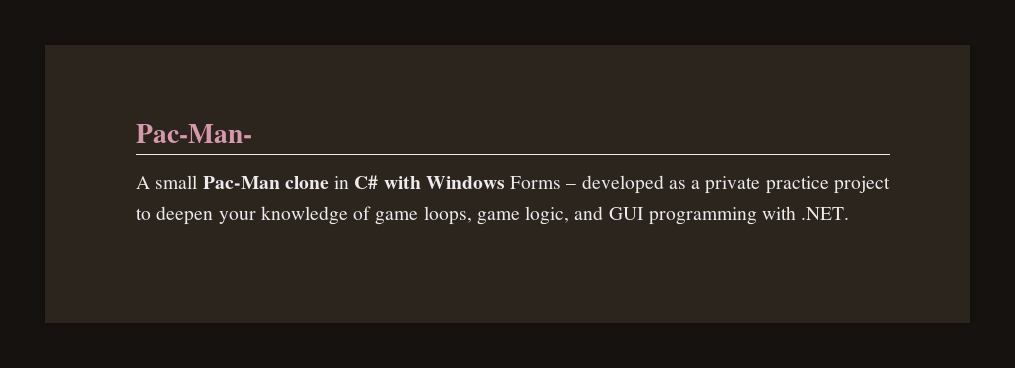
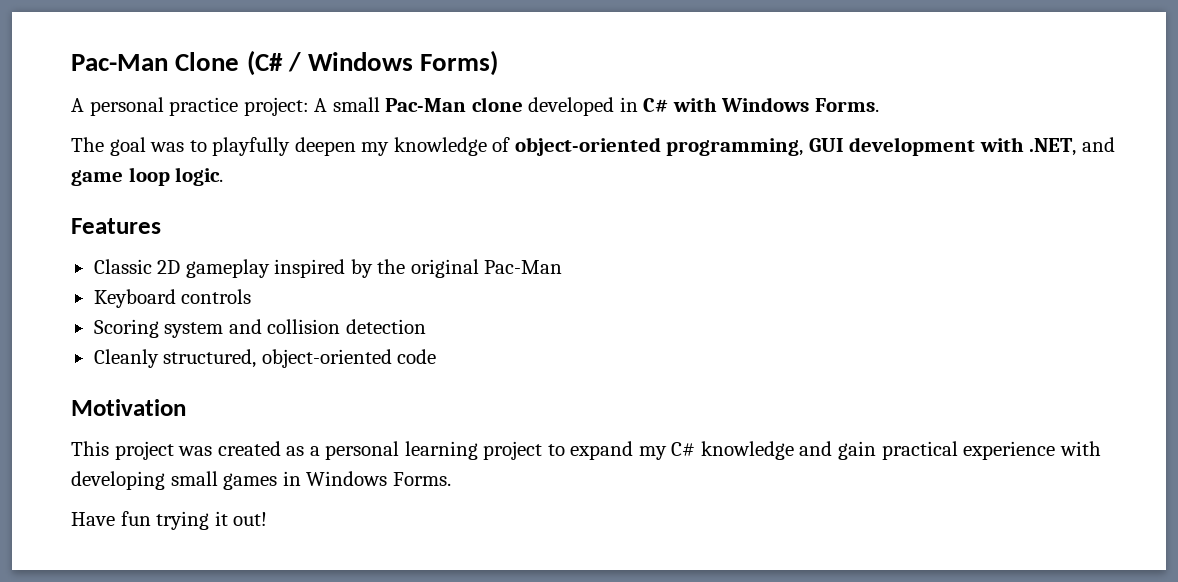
- Pac-Man-
- A small Pac-Man clone in C# with Windows Forms – developed as a private practice project to deepen your knowledge of game loops, game logic, and GUI programming with .NET.
+ Pac-Man Clone (C# / Windows Forms)
+ A personal practice project: A small Pac-Man clone developed in C# with Windows Forms.
+ The goal was to playfully deepen my knowledge of object-oriented programming, GUI development with .NET, and game loop logic.
+ Features
+ Classic 2D gameplay inspired by the original Pac-Man
+ Keyboard controls
+ Scoring system and collision detection
+ Cleanly structured, object-oriented code
+ Motivation
+ This project was created as a personal learning project to expand my C# knowledge and gain practical experience with developing small games in Windows Forms.
+ Have fun trying it out!

